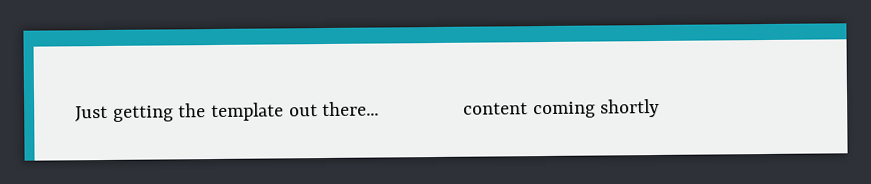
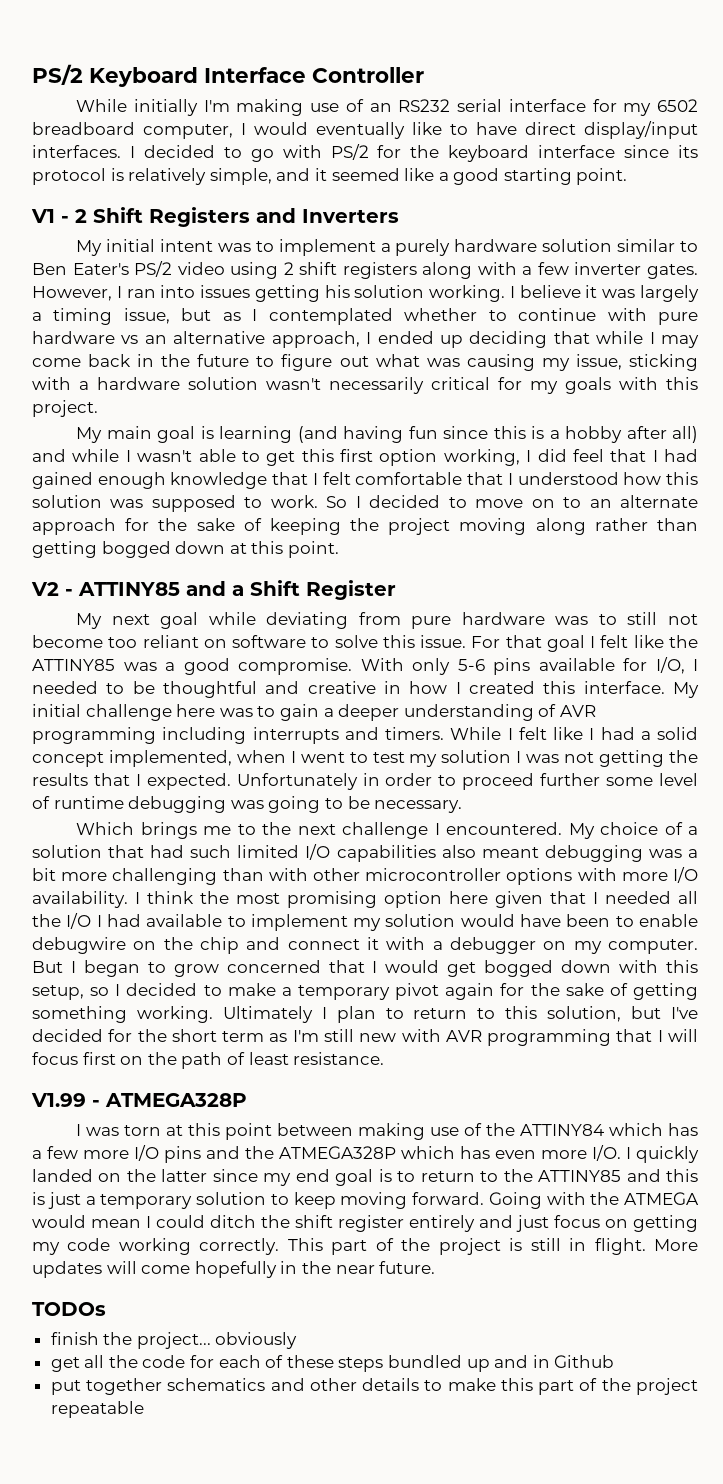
- Just getting the template out there... content coming shortly
+ PS/2 Keyboard Interface Controller
+ While initially I'm making use of an RS232 serial interface for my 6502 breadboard computer, I would eventually like to have direct display/input interfaces. I decided to go with PS/2 for the keyboard interface since its protocol is relatively simple, and it seemed like a good starting point.
+ V1 - 2 Shift Registers and Inverters
+ My initial intent was to implement a purely hardware solution similar to Ben Eater's PS/2 video using 2 shift registers along with a few inverter gates. However, I ran into issues getting his solution working. I believe it was largely a timing issue, but as I contemplated whether to continue with pure hardware vs an alternative approach, I ended up deciding that while I may come back in the future to figure out what was causing my issue, sticking with a hardware solution wasn't necessarily critical for my goals with this project.
+ My main goal is learning (and having fun since this is a hobby after all) and while I wasn't able to get this first option working, I did feel that I had gained enough knowledge that I felt comfortable that I understood how this solution was supposed to work. So I decided to move on to an alternate approach for the sake of keeping the project moving along rather than getting bogged down at this point.
+ V2 - ATTINY85 and a Shift Register
+ My next goal while deviating from pure hardware was to still not become too reliant on software to solve this issue. For that goal I felt like the ATTINY85 was a good compromise. With only 5-6 pins available for I/O, I needed to be thoughtful and creative in how I created this interface. My initial challenge here was to gain a deeper understanding of AVR programming including interrupts and timers. While I felt like I had a solid concept implemented, when I went to test my solution I was not getting the results that I expected. Unfortunately in order to proceed further some level of runtime debugging was going to be necessary.
+ Which brings me to the next challenge I encountered. My choice of a solution that had such limited I/O capabilities also meant debugging was a bit more challenging than with other microcontroller options with more I/O availability. I think the most promising option here given that I needed all the I/O I had available to implement my solution would have been to enable debugwire on the chip and connect it with a debugger on my computer. But I began to grow concerned that I would get bogged down with this setup, so I decided to make a temporary pivot again for the sake of getting something working. Ultimately I plan to return to this solution, but I've decided for the short term as I'm still new with AVR programming that I will focus first on the path of least resistance.
+ V1.99 - ATMEGA328P
+ I was torn at this point between making use of the ATTINY84 which has a few more I/O pins and the ATMEGA328P which has even more I/O. I quickly landed on the latter since my end goal is to return to the ATTINY85 and this is just a temporary solution to keep moving forward. Going with the ATMEGA would mean I could ditch the shift register entirely and just focus on getting my code working correctly. This part of the project is still in flight. More updates will come hopefully in the near future.
+ TODOs
+ finish the project... obviously
+ get all the code for each of these steps bundled up and in Github
+ put together schematics and other details to make this part of the project repeatable

